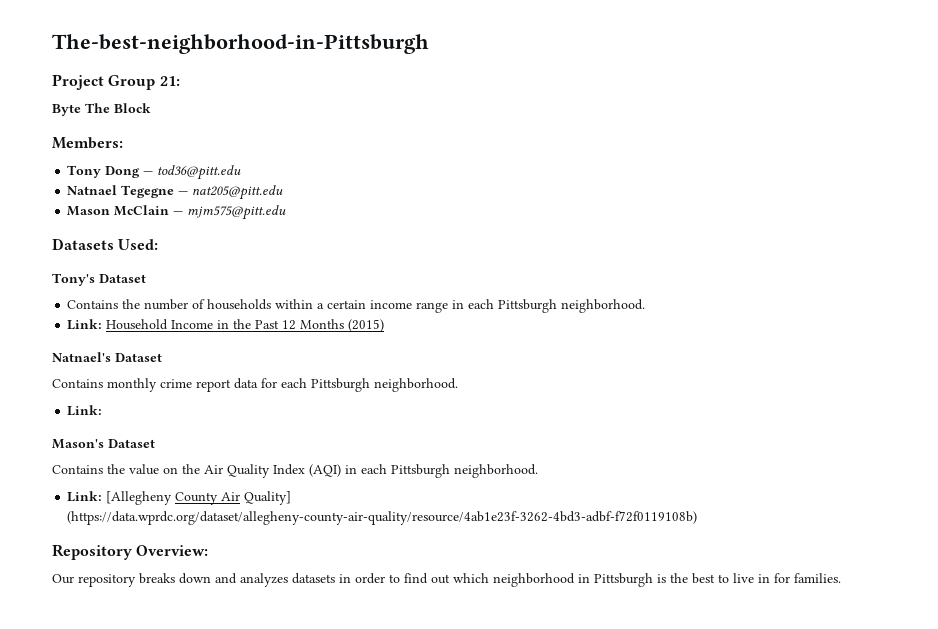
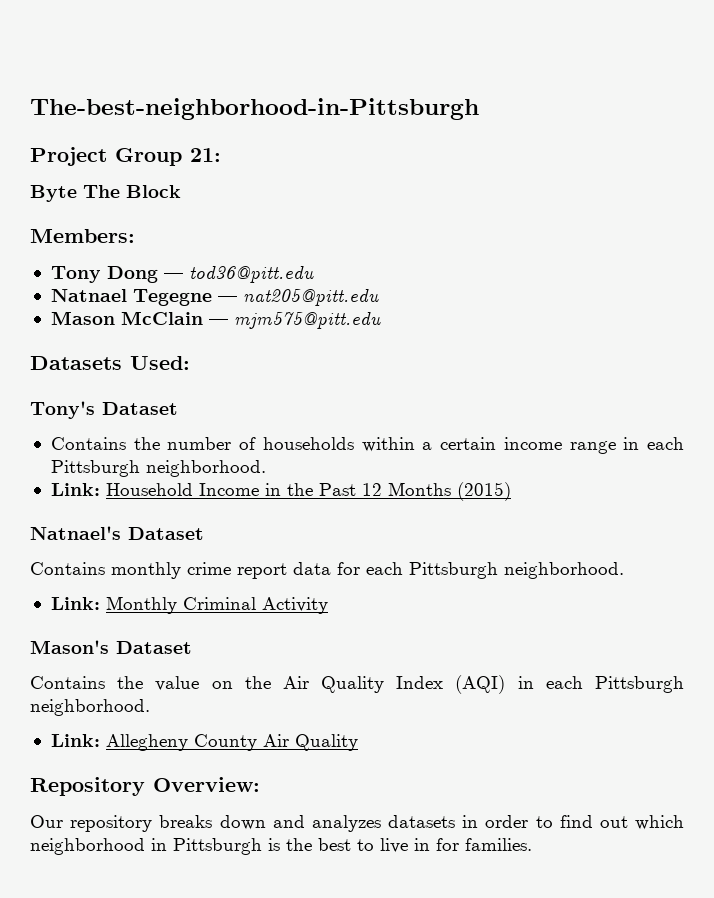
  Contains monthly crime report data for each Pittsburgh neighborhood.
- Link:
+ Link: Monthly Criminal Activity
- Link: [Allegheny County Air Quality] (https://data.wprdc.org/dataset/allegheny-county-air-quality/resource/4ab1e23f-3262-4bd3-adbf-f72f0119108b)
+ Link: Allegheny County Air Quality

